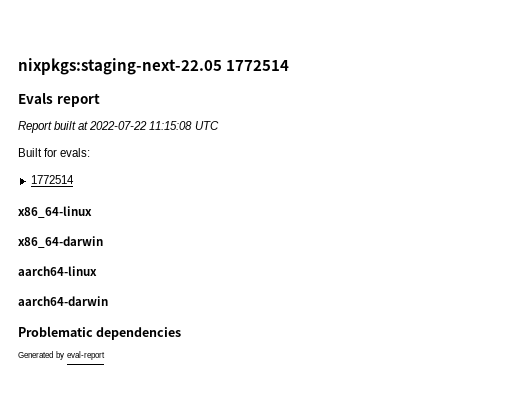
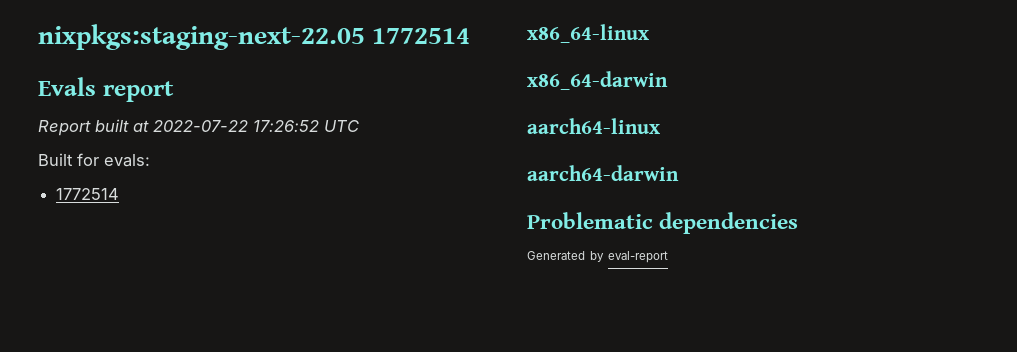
- Report built at 2022-07-22 11:15:08 UTC
+ Report built at 2022-07-22 17:26:52 UTC

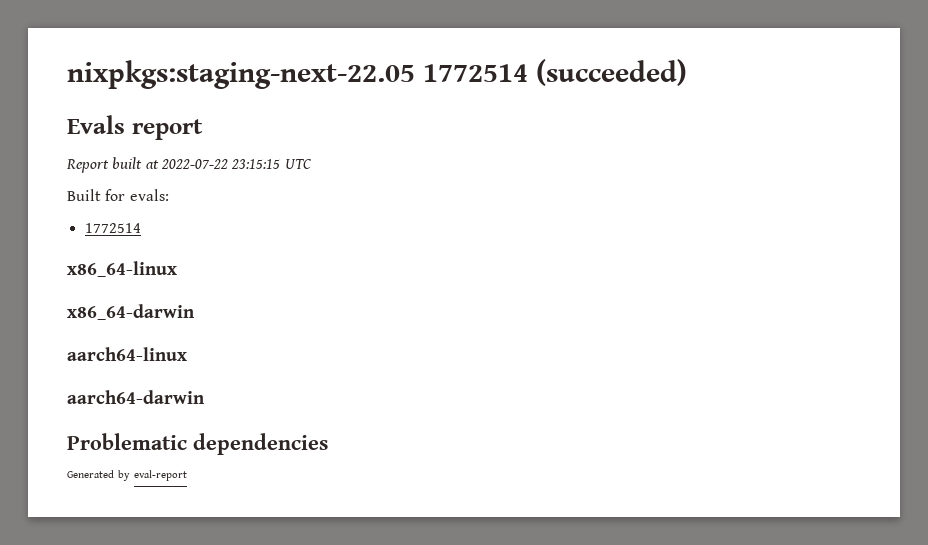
- nixpkgs:staging-next-22.05 1772514
+ nixpkgs:staging-next-22.05 1772514 (succeeded)
- Report built at 2022-07-22 17:26:52 UTC
+ Report built at 2022-07-22 23:15:15 UTC

